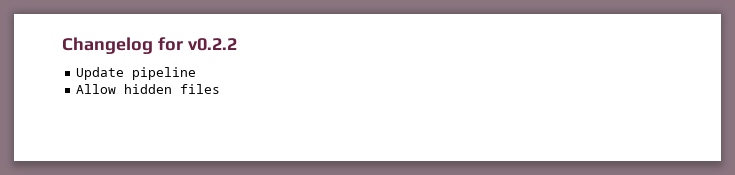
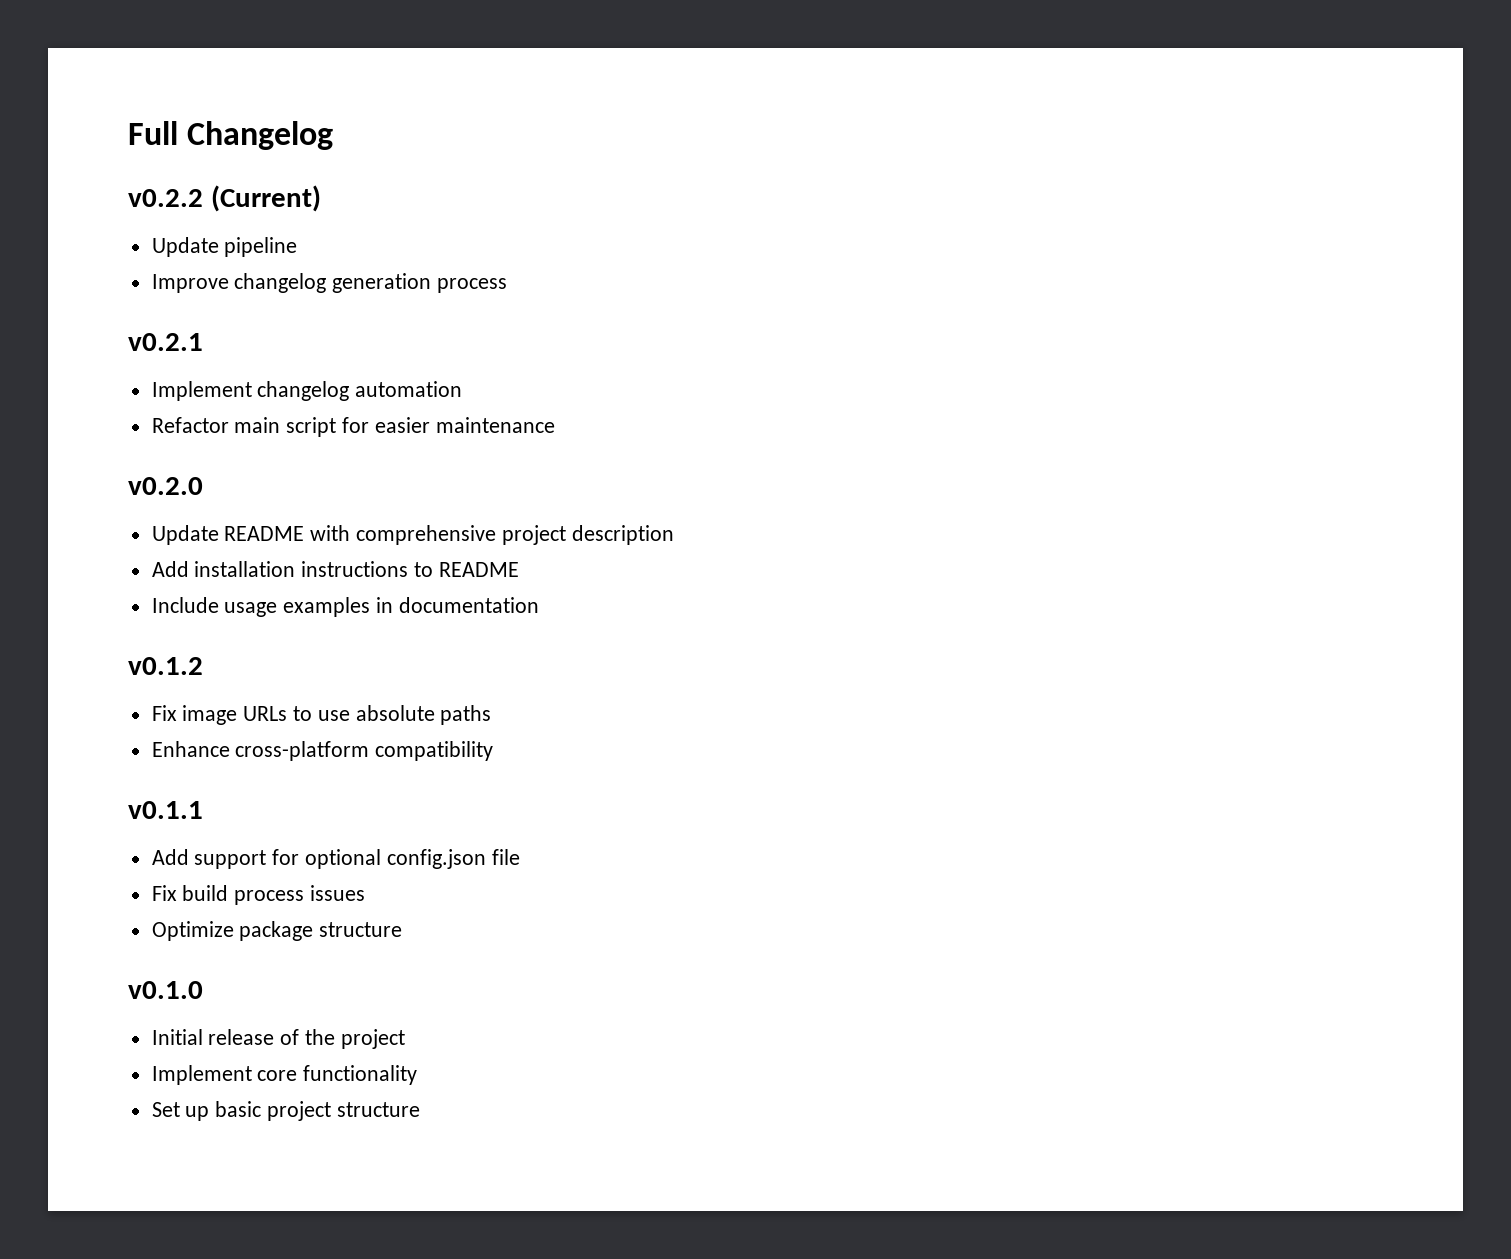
- Changelog for v0.2.2
+ Full Changelog
+ v0.2.2 (Current)
- Allow hidden files
+ Improve changelog generation process
+ v0.2.1
+ Implement changelog automation
+ Refactor main script for easier maintenance
+ v0.2.0
+ Update README with comprehensive project description
+ Add installation instructions to README
+ Include usage examples in documentation
+ v0.1.2
+ Fix image URLs to use absolute paths
+ Enhance cross-platform compatibility
+ v0.1.1
+ Add support for optional config.json file
+ Fix build process issues
+ Optimize package structure
+ v0.1.0
+ Initial release of the project
+ Implement core functionality
+ Set up basic project structure

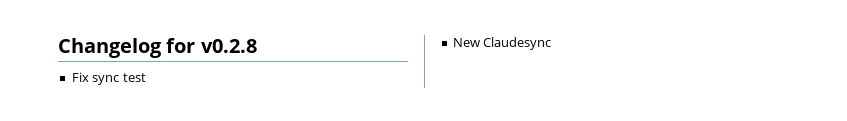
- Full Changelog
- v0.2.2 (Current)
- Update pipeline
- Improve changelog generation process
- v0.2.1
- Implement changelog automation
- Refactor main script for easier maintenance
- v0.2.0
- Update README with comprehensive project description
- Add installation instructions to README
- Include usage examples in documentation
- v0.1.2
- Fix image URLs to use absolute paths
- Enhance cross-platform compatibility
- v0.1.1
- Add support for optional config.json file
- Fix build process issues
- Optimize package structure
- v0.1.0
- Initial release of the project
- Implement core functionality
- Set up basic project structure
+ Changelog for v0.2.8
+ Fix sync test
+ New Claudesync

